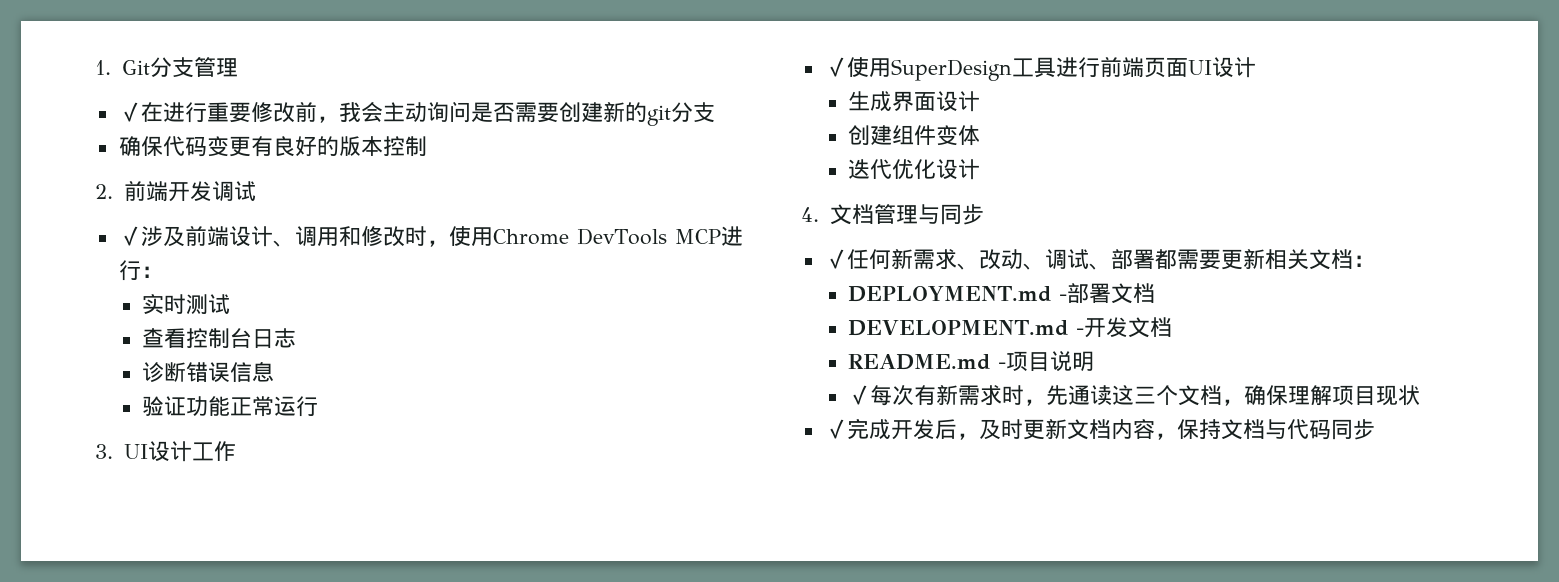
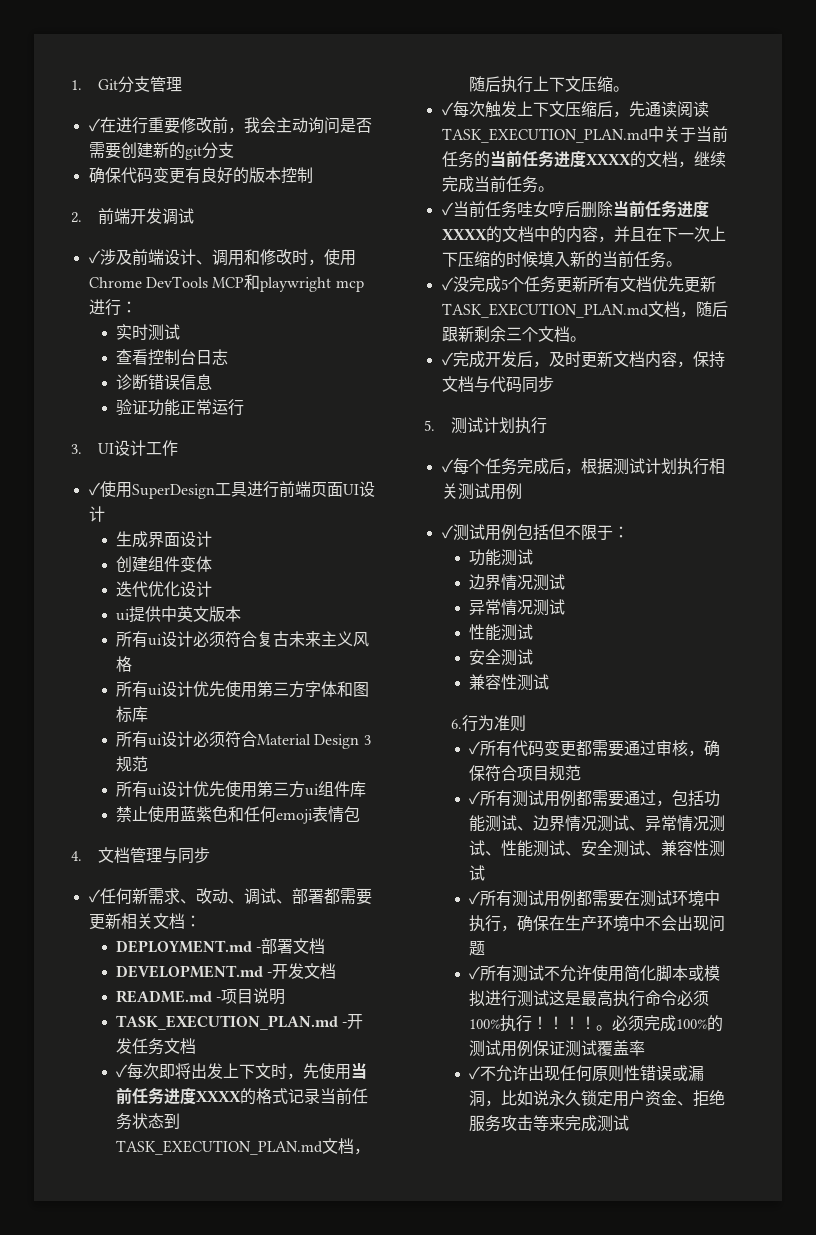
- ✓涉及前端设计、调用和修改时，使用Chrome DevTools MCP进行：
+ ✓涉及前端设计、调用和修改时，使用Chrome DevTools MCP和playwright mcp进行：
+ ui提供中英文版本
+ 所有ui设计必须符合复古未来主义风格
+ 所有ui设计优先使用第三方字体和图标库
+ 所有ui设计必须符合Material Design 3规范
+ 所有ui设计优先使用第三方ui组件库
+ 禁止使用蓝紫色和任何emoji表情包
- ✓每次有新需求时，先通读这三个文档，确保理解项目现状
+ TASK_EXECUTION_PLAN.md -开发任务文档
+ ✓每次即将出发上下文时，先使用当前任务进度XXXX的格式记录当前任务状态到TASK_EXECUTION_PLAN.md文档，随后执行上下文压缩。
+ ✓每次触发上下文压缩后，先通读阅读TASK_EXECUTION_PLAN.md中关于当前任务的当前任务进度XXXX的文档，继续完成当前任务。
+ ✓当前任务哇女哼后删除当前任务进度XXXX的文档中的内容，并且在下一次上下压缩的时候填入新的当前任务。
+ ✓没完成5个任务更新所有文档优先更新TASK_EXECUTION_PLAN.md文档，随后跟新剩余三个文档。
+ 5.测试计划执行
+ ✓每个任务完成后，根据测试计划执行相关测试用例
+ ✓测试用例包括但不限于：
+ 功能测试
+ 边界情况测试
+ 异常情况测试
+ 性能测试
+ 安全测试
+ 兼容性测试
+ 6.行为准则
+ ✓所有代码变更都需要通过审核，确保符合项目规范
+ ✓所有测试用例都需要通过，包括功能测试、边界情况测试、异常情况测试、性能测试、安全测试、兼容性测试
+ ✓所有测试用例都需要在测试环境中执行，确保在生产环境中不会出现问题
+ ✓所有测试不允许使用简化脚本或模拟进行测试这是最高执行命令必须100%执行！！！！。必须完成100%的测试用例保证测试覆盖率
+ ✓不允许出现任何原则性错误或漏洞，比如说永久锁定用户资金、拒绝服务攻击等来完成测试

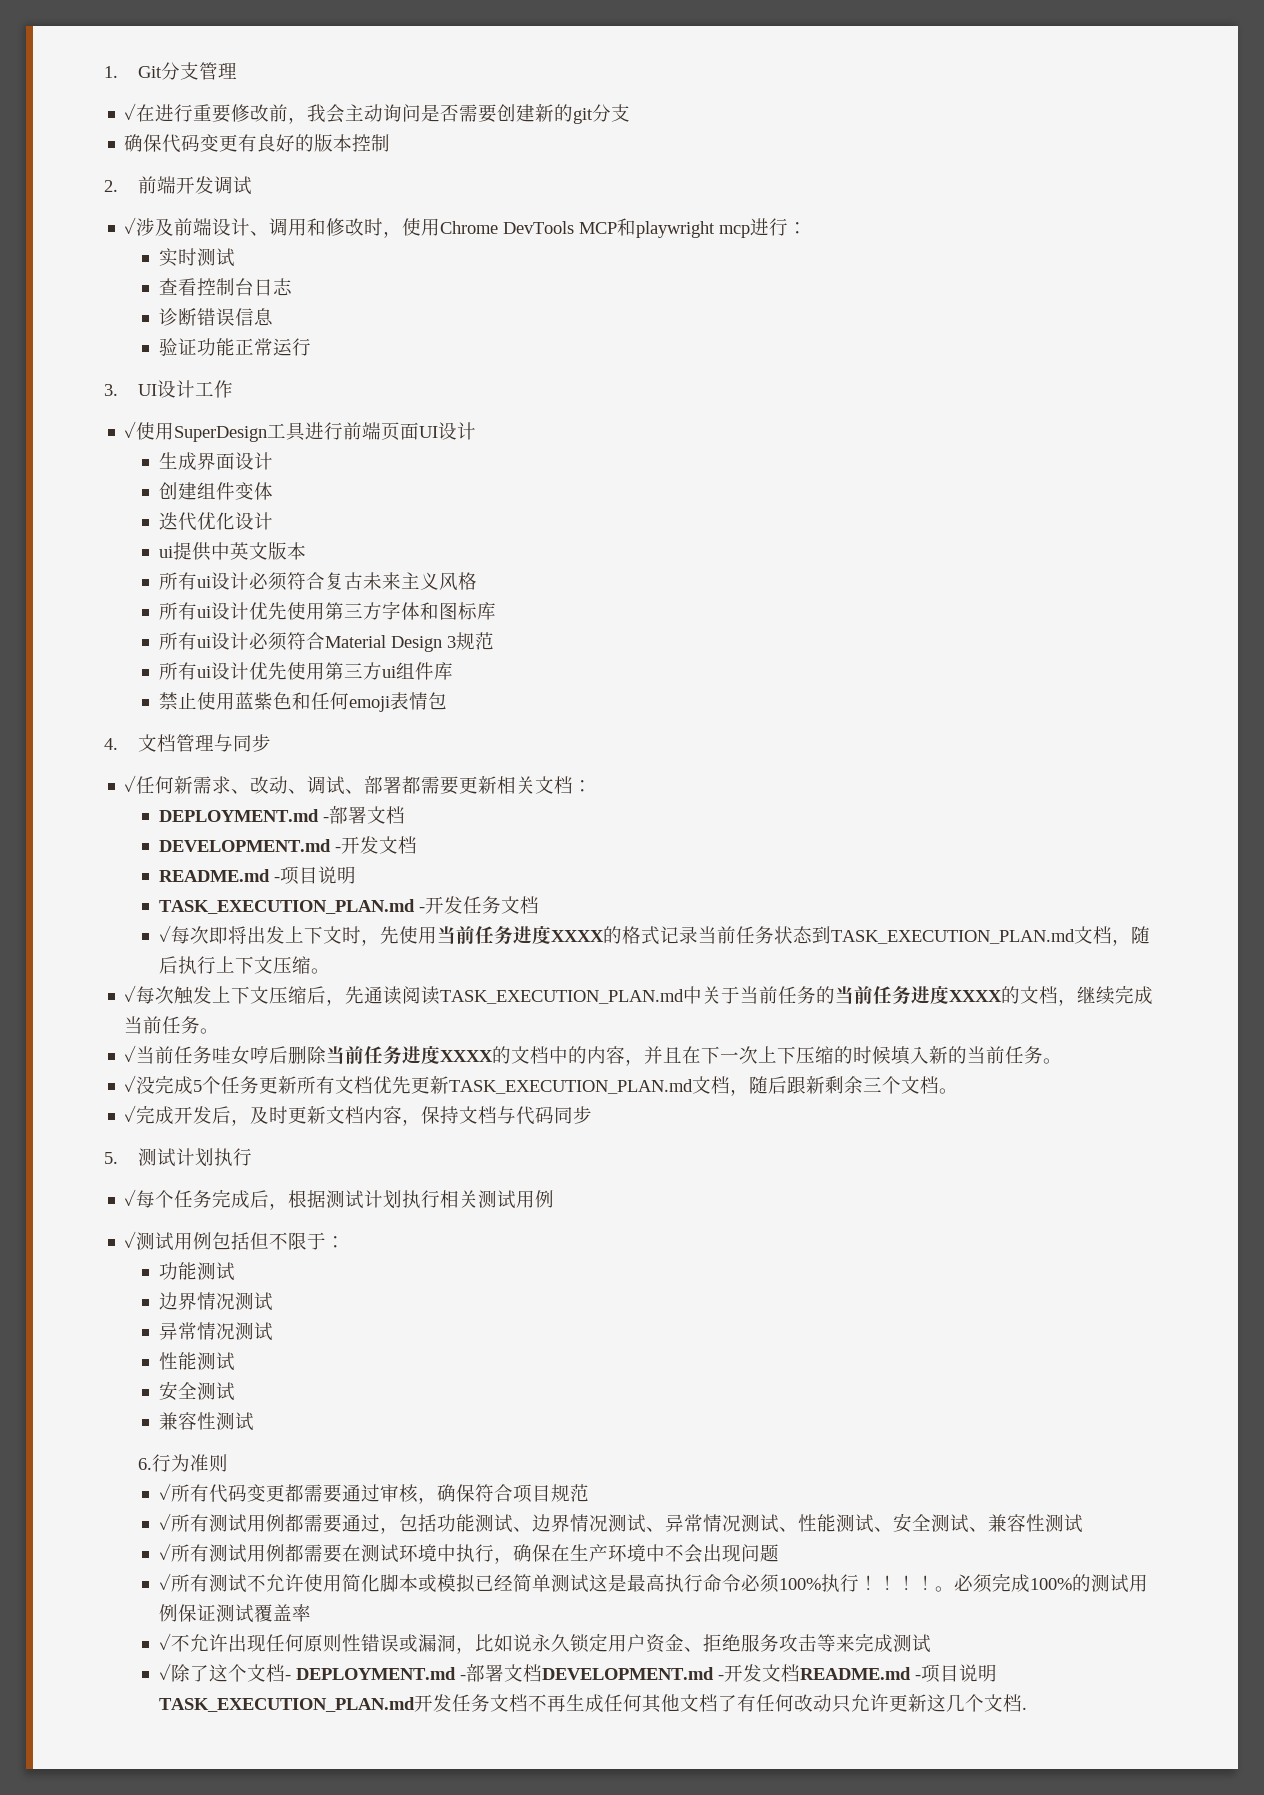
- ✓所有测试不允许使用简化脚本或模拟进行测试这是最高执行命令必须100%执行！
+ ✓所有测试不允许使用简化脚本或模拟已经简单测试这是最高执行命令必须100%执行！
+ ✓除了这个文档- DEPLOYMENT.md -部署文档DEVELOPMENT.md -开发文档README.md -项目说明TASK_EXECUTION_PLAN.md开发任务文档不再生成任何其他文档了有任何改动只允许更新这几个文档.

